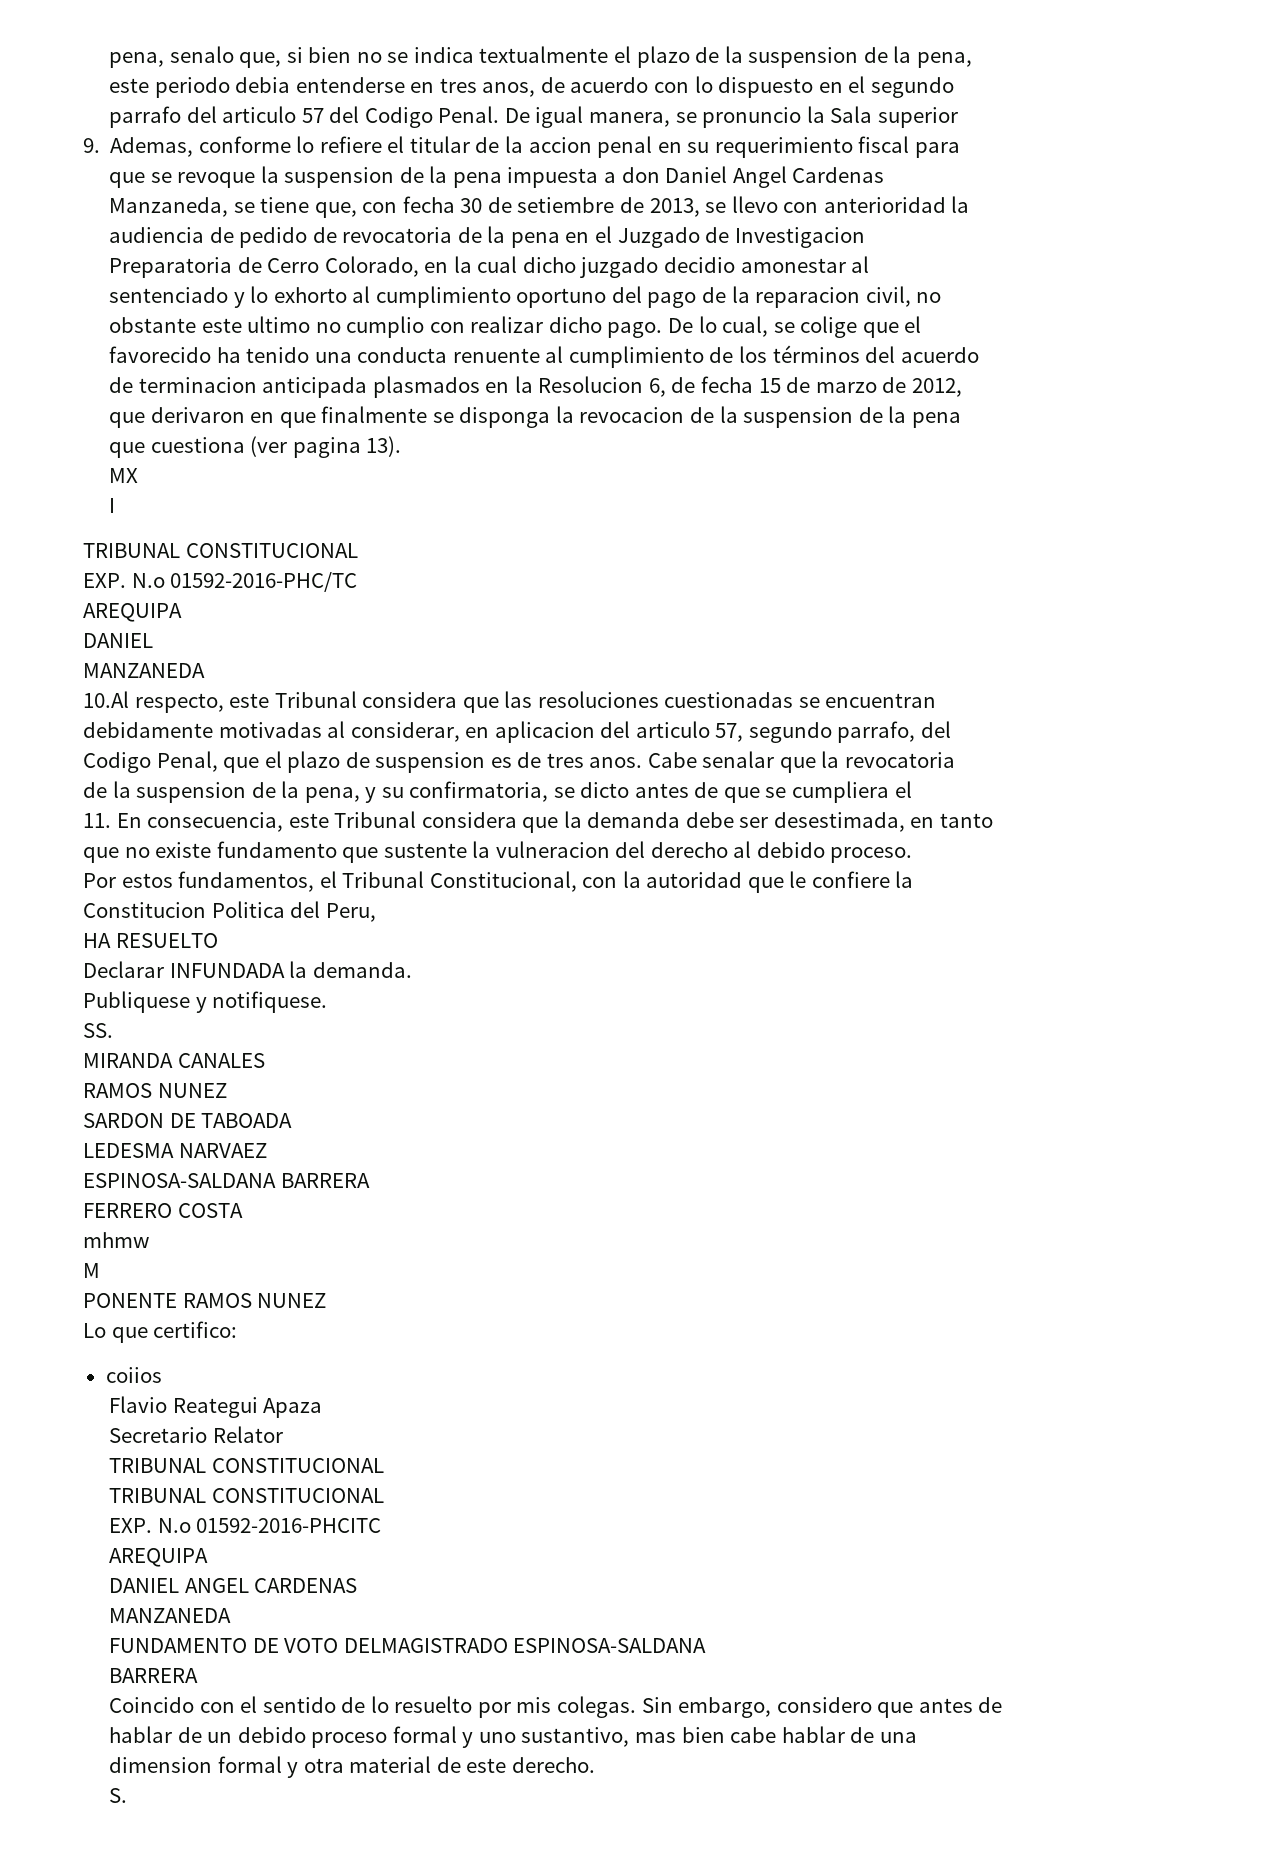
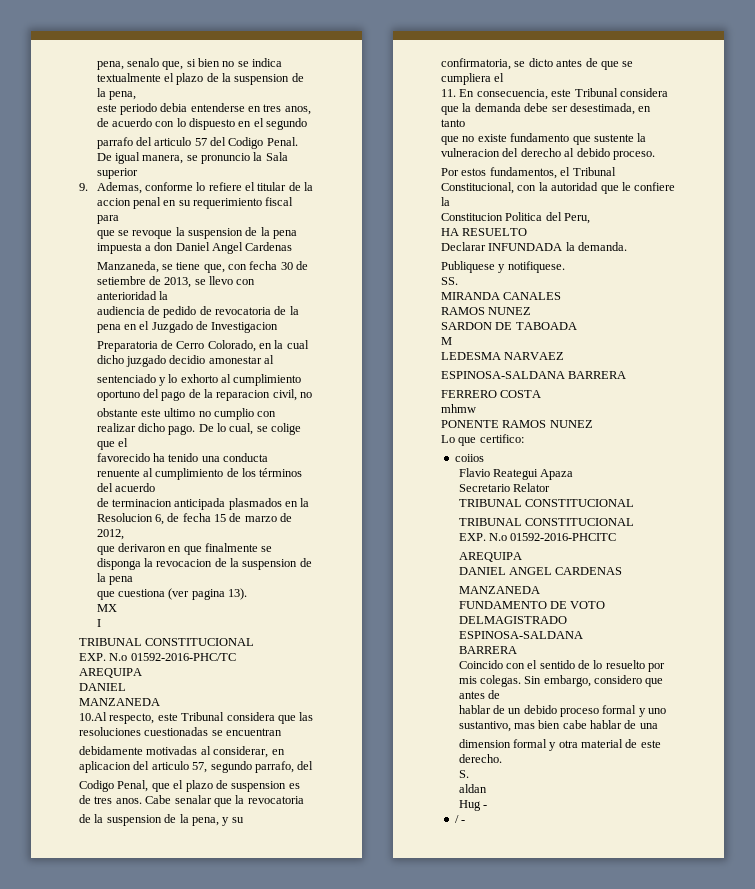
+ M
- M
+ aldan
+ Hug -
+ / -

